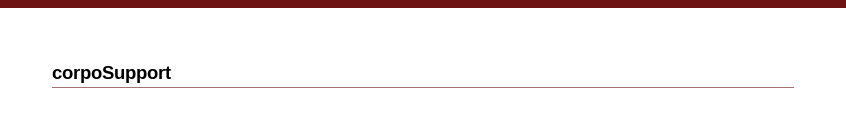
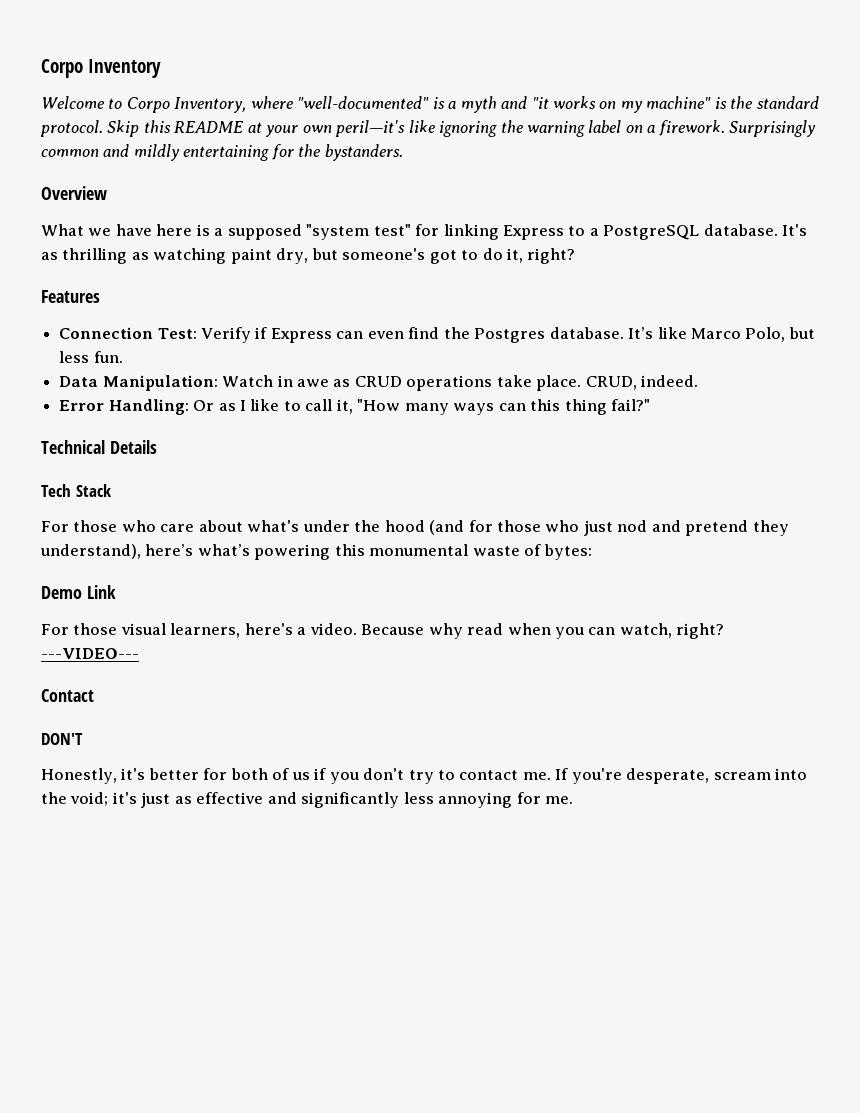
- corpoSupport
+ Corpo Inventory
+ Welcome to Corpo Inventory, where "well-documented" is a myth and "it works on my machine" is the standard protocol. Skip this README at your own peril—it's like ignoring the warning label on a firework. Surprisingly common and mildly entertaining for the bystanders.
+ Overview
+ What we have here is a supposed "system test" for linking Express to a PostgreSQL database. It's as thrilling as watching paint dry, but someone's got to do it, right?
+ Features
+ Connection Test: Verify if Express can even find the Postgres database. It’s like Marco Polo, but less fun.
+ Data Manipulation: Watch in awe as CRUD operations take place. CRUD, indeed.
+ Error Handling: Or as I like to call it, "How many ways can this thing fail?"
+ Technical Details
+ Tech Stack
+ For those who care about what's under the hood (and for those who just nod and pretend they understand), here’s what’s powering this monumental waste of bytes:
+ Demo Link
+ For those visual learners, here's a video. Because why read when you can watch, right? ---VIDEO---
+ Contact
+ DON'T
+ Honestly, it's better for both of us if you don't try to contact me. If you're desperate, scream into the void; it's just as effective and significantly less annoying for me.

